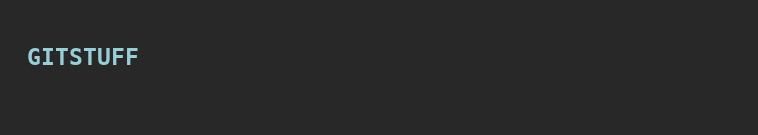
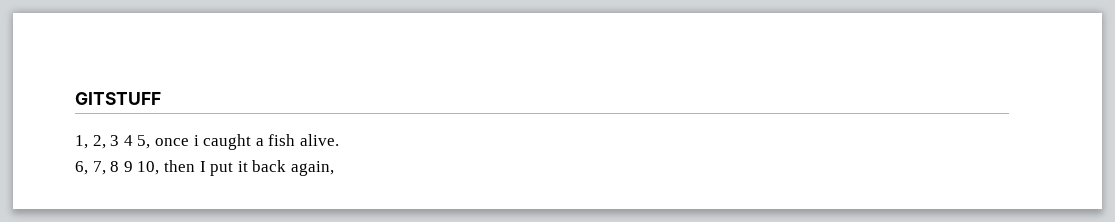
+ 1, 2, 3 4 5, once i caught a fish alive.
+ 6, 7, 8 9 10, then I put it back again,

